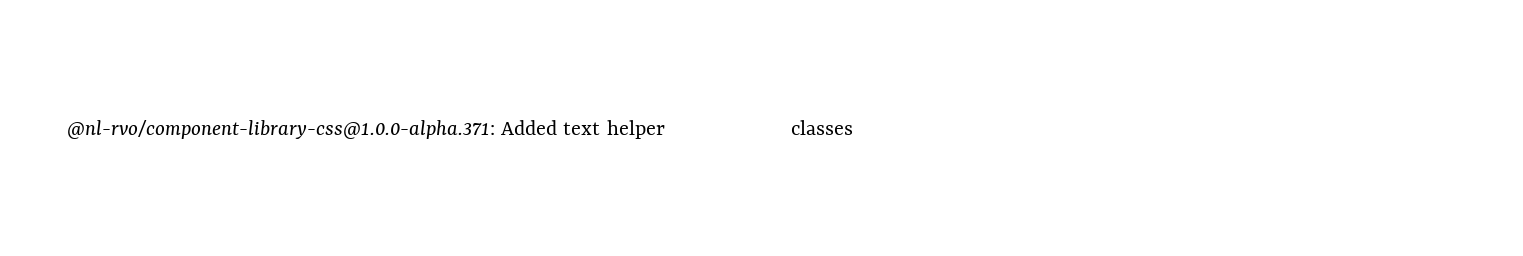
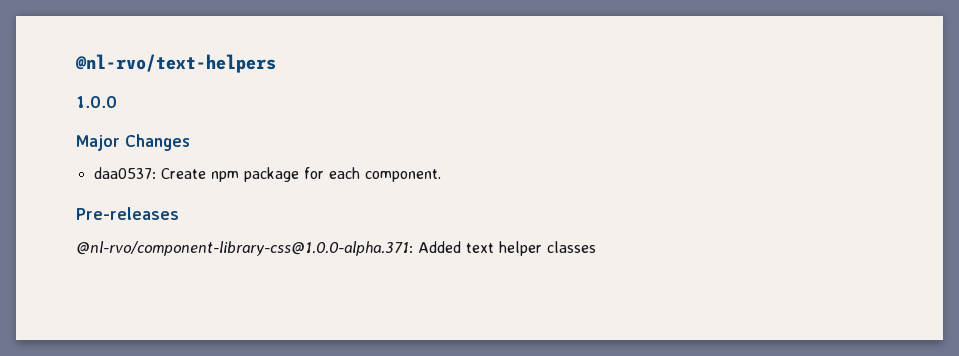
+ @nl-rvo/text-helpers
+ 1.0.0
+ Major Changes
+ daa0537: Create npm package for each component.
+ Pre-releases

